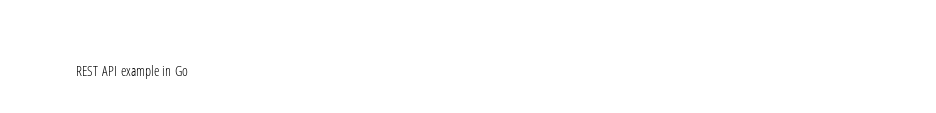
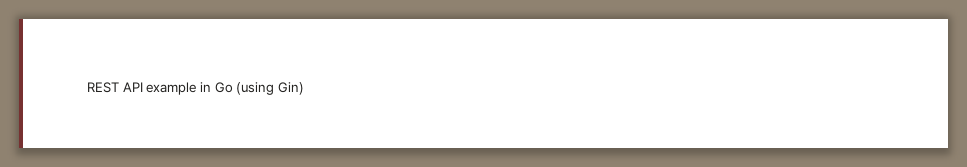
- REST API example in Go
+ REST API example in Go (using Gin)

